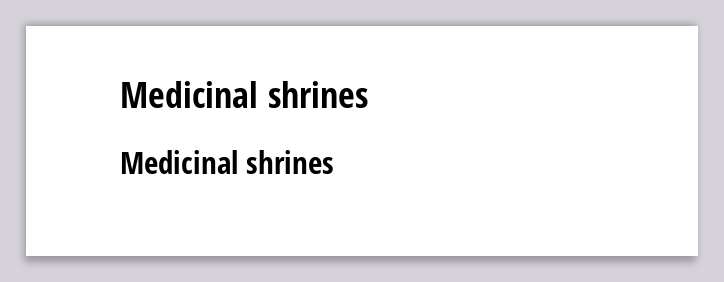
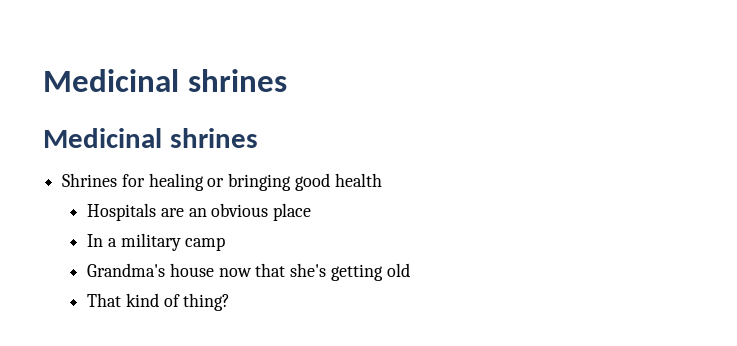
+ Shrines for healing or bringing good health
+ Hospitals are an obvious place
+ In a military camp
+ Grandma's house now that she's getting old
+ That kind of thing?

